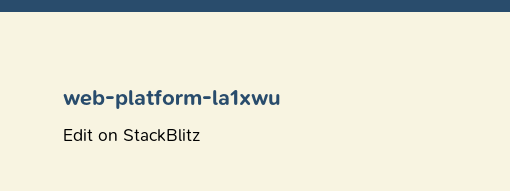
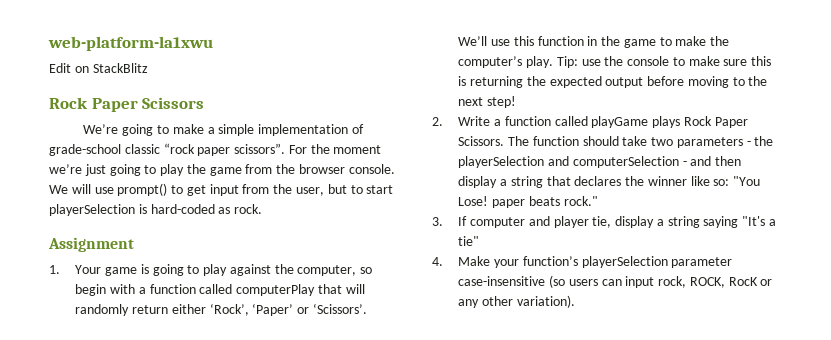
+ Rock Paper Scissors
+ We’re going to make a simple implementation of grade-school classic “rock paper scissors”. For the moment we’re just going to play the game from the browser console. We will use prompt() to get input from the user, but to start playerSelection is hard-coded as rock.
+ Assignment
+ 1. Your game is going to play against the computer, so begin with a function called computerPlay that will randomly return either ‘Rock’, ‘Paper’ or ‘Scissors’. We’ll use this function in the game to make the computer’s play. Tip: use the console to make sure this is returning the expected output before moving to the next step!
+ 2. Write a function called playGame plays Rock Paper Scissors. The function should take two parameters - the playerSelection and computerSelection - and then display a string that declares the winner like so: "You Lose! paper beats rock."
+ 3. If computer and player tie, display a string saying "It's a tie"
+ 4. Make your function’s playerSelection parameter case-insensitive (so users can input rock, ROCK, RocK or any other variation).

